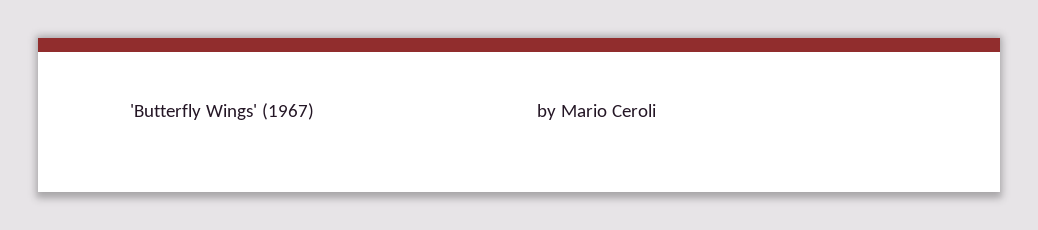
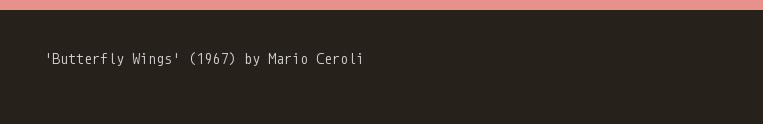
- 'Butterfly Wings' (1967)
- by Mario Ceroli
+ 'Butterfly Wings' (1967) by Mario Ceroli

